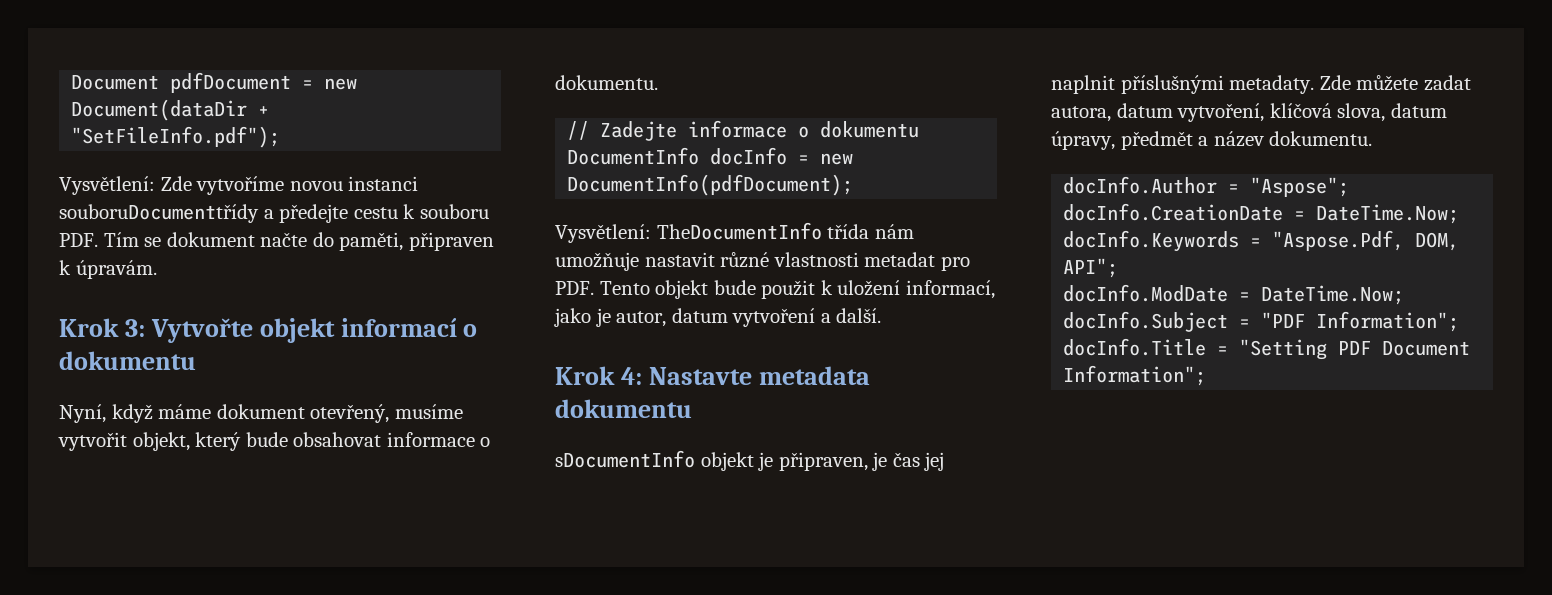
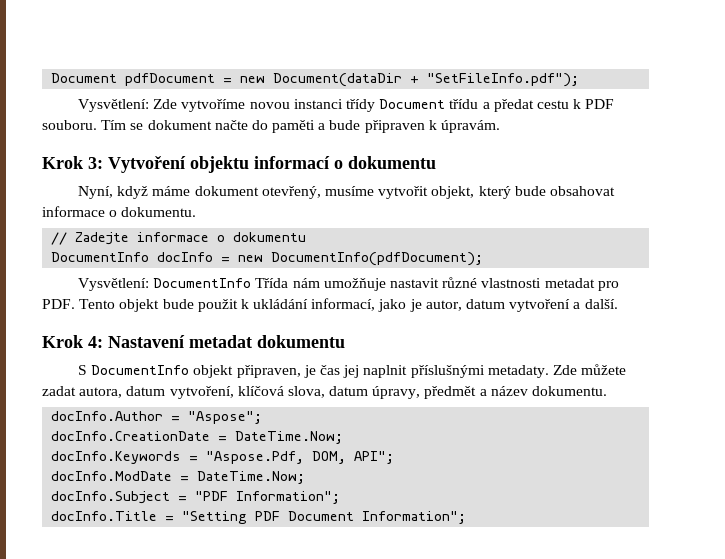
- Vysvětlení: Zde vytvoříme novou instanci souboruDocumenttřídy a předejte cestu k souboru PDF. Tím se dokument načte do paměti, připraven k úpravám.
+ Vysvětlení: Zde vytvoříme novou instanci třídy Document třídu a předat cestu k PDF souboru. Tím se dokument načte do paměti a bude připraven k úpravám.
- Krok 3: Vytvořte objekt informací o dokumentu
+ Krok 3: Vytvoření objektu informací o dokumentu
- Vysvětlení: TheDocumentInfo třída nám umožňuje nastavit různé vlastnosti metadat pro PDF. Tento objekt bude použit k uložení informací, jako je autor, datum vytvoření a další.
+ Vysvětlení: DocumentInfo Třída nám umožňuje nastavit různé vlastnosti metadat pro PDF. Tento objekt bude použit k ukládání informací, jako je autor, datum vytvoření a další.
- Krok 4: Nastavte metadata dokumentu
- sDocumentInfo objekt je připraven, je čas jej naplnit příslušnými metadaty.
+ Krok 4: Nastavení metadat dokumentu
+ S DocumentInfo objekt připraven, je čas jej naplnit příslušnými metadaty.

